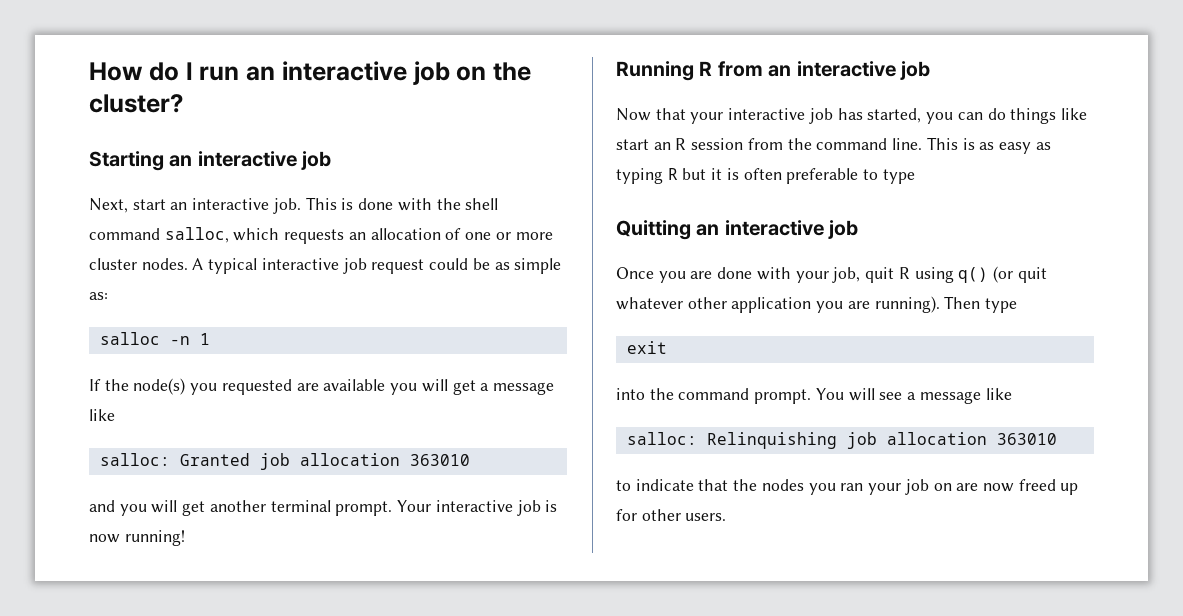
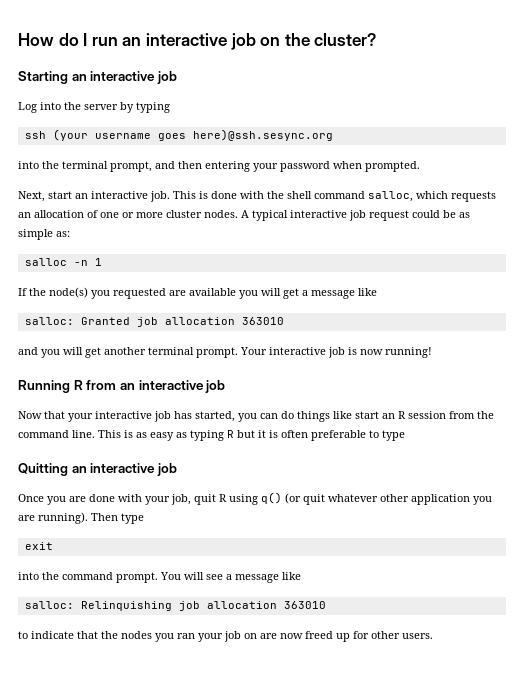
+ Log into the server by typing
+ ssh (your username goes here)@ssh.sesync.org
+ into the terminal prompt, and then entering your password when prompted.

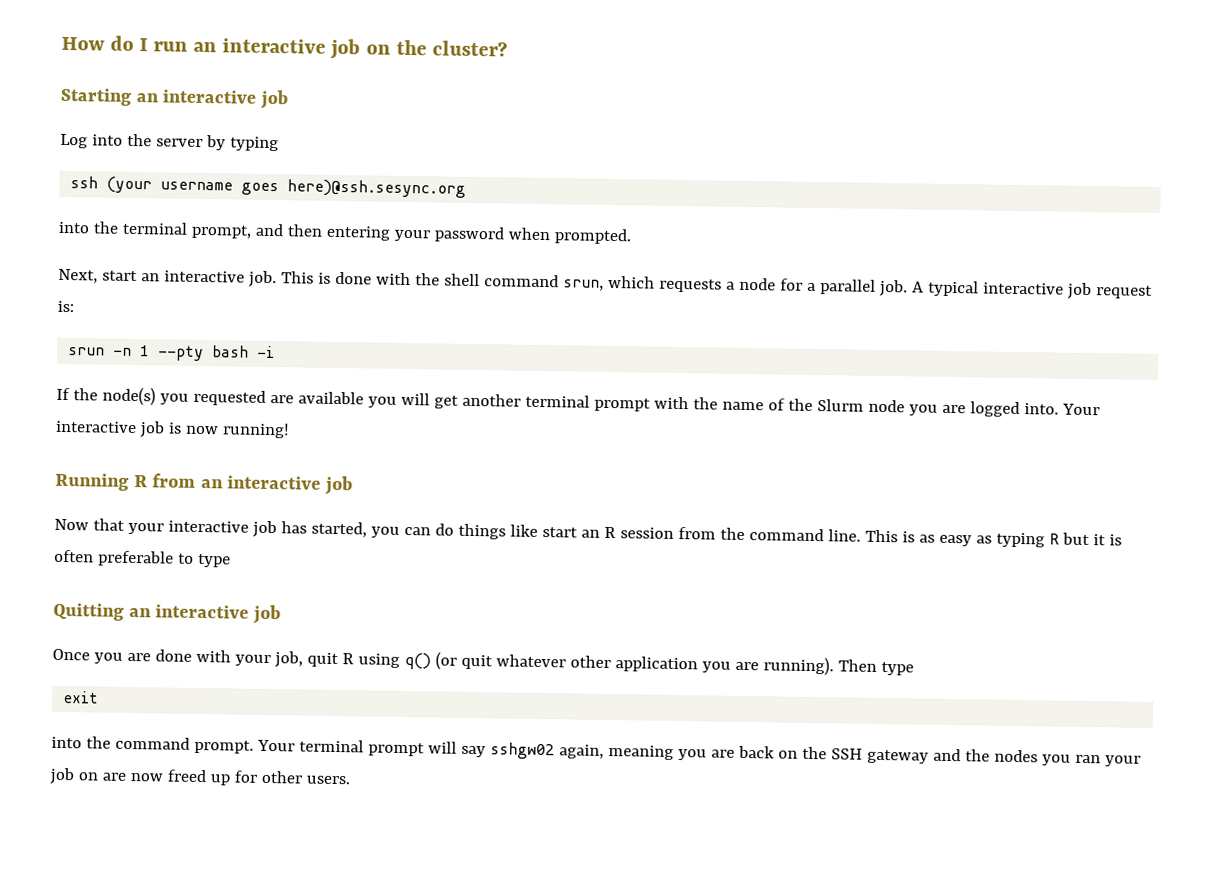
- This is done with the shell command salloc, which requests an allocation of one or more cluster nodes.
+ This is done with the shell command srun, which requests a node for a parallel job.
- A typical interactive job request could be as simple as:
- salloc -n 1
+ A typical interactive job request is:
+ srun -n 1 --pty bash -i
- If the node(s) you requested are available you will get a message like
- salloc: Granted job allocation 363010
- and you will get another terminal prompt.
+ If the node(s) you requested are available you will get another terminal prompt with the name of the Slurm node you are logged into.
- You will see a message like
- salloc: Relinquishing job allocation 363010
- to indicate that the nodes you ran your job on are now freed up for other users.
+ Your terminal prompt will say sshgw02 again, meaning you are back on the SSH gateway and the nodes you ran your job on are now freed up for other users.

